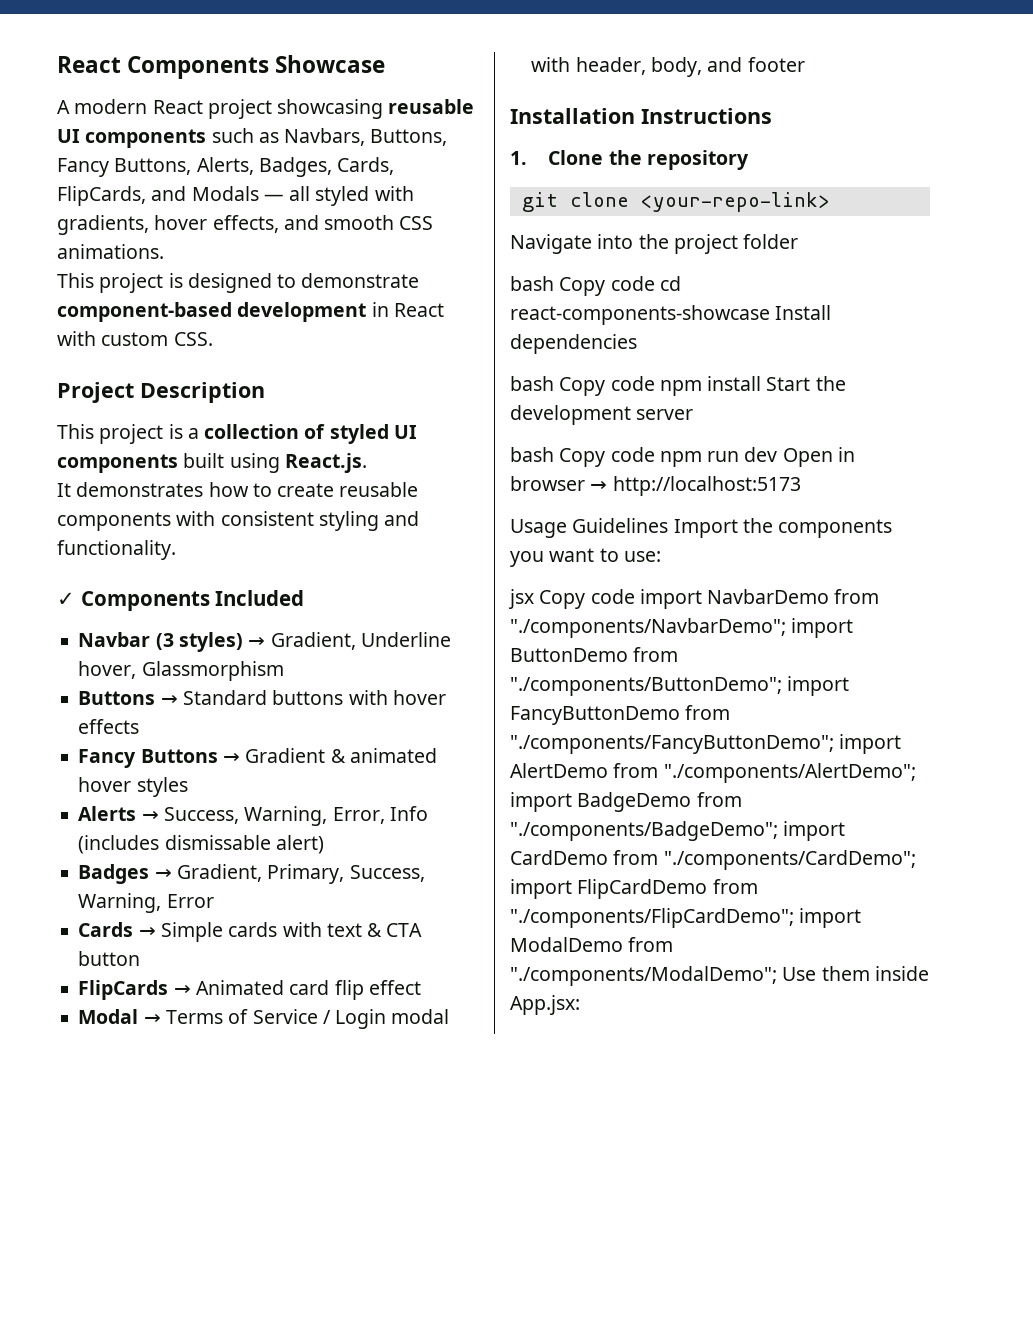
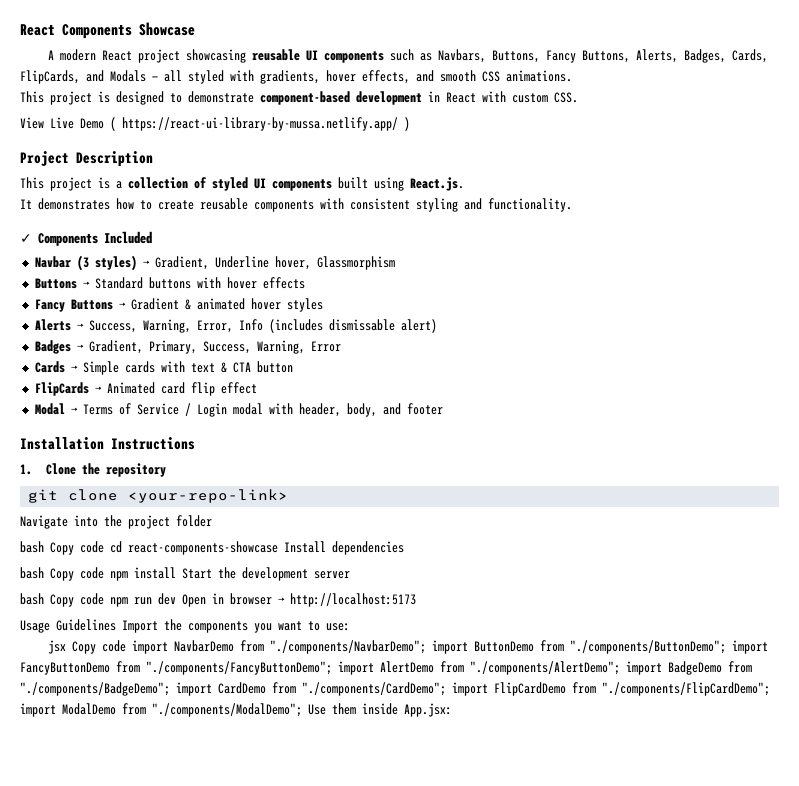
+ View Live Demo ( https://react-ui-library-by-mussa.netlify.app/ )

